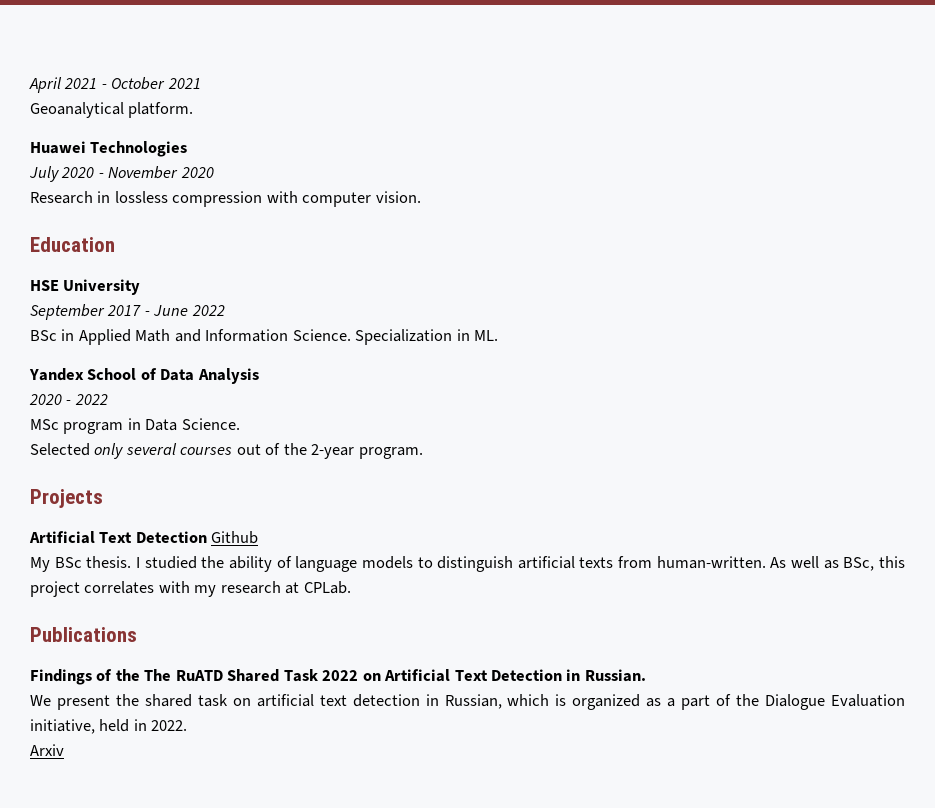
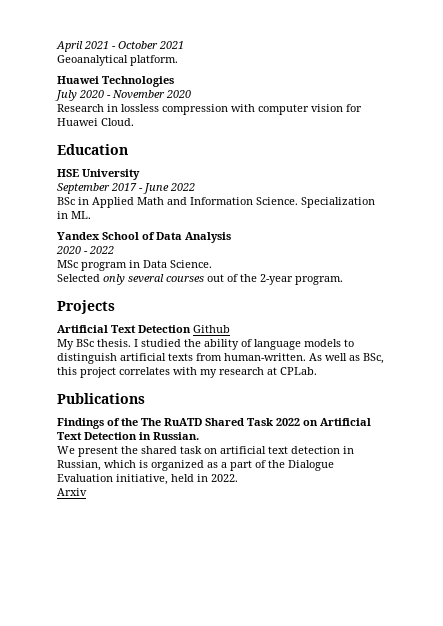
- Research in lossless compression with computer vision.
+ Research in lossless compression with computer vision for Huawei Cloud.

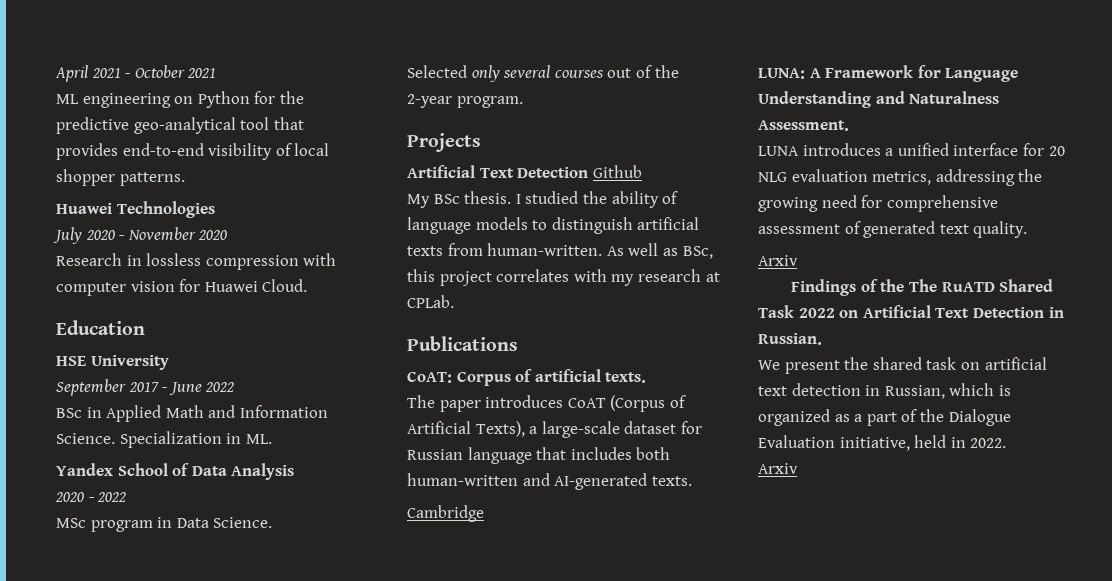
- Geoanalytical platform.
+ ML engineering on Python for the predictive geo-analytical tool that provides end-to-end visibility of local shopper patterns.
+ CoAT: Corpus of artificial texts.
+ The paper introduces CoAT (Corpus of Artificial Texts), a large-scale dataset for Russian language that includes both human-written and AI-generated texts.
+ Cambridge
+ LUNA: A Framework for Language Understanding and Naturalness Assessment.
+ LUNA introduces a unified interface for 20 NLG evaluation metrics, addressing the growing need for comprehensive assessment of generated text quality.
+ Arxiv

